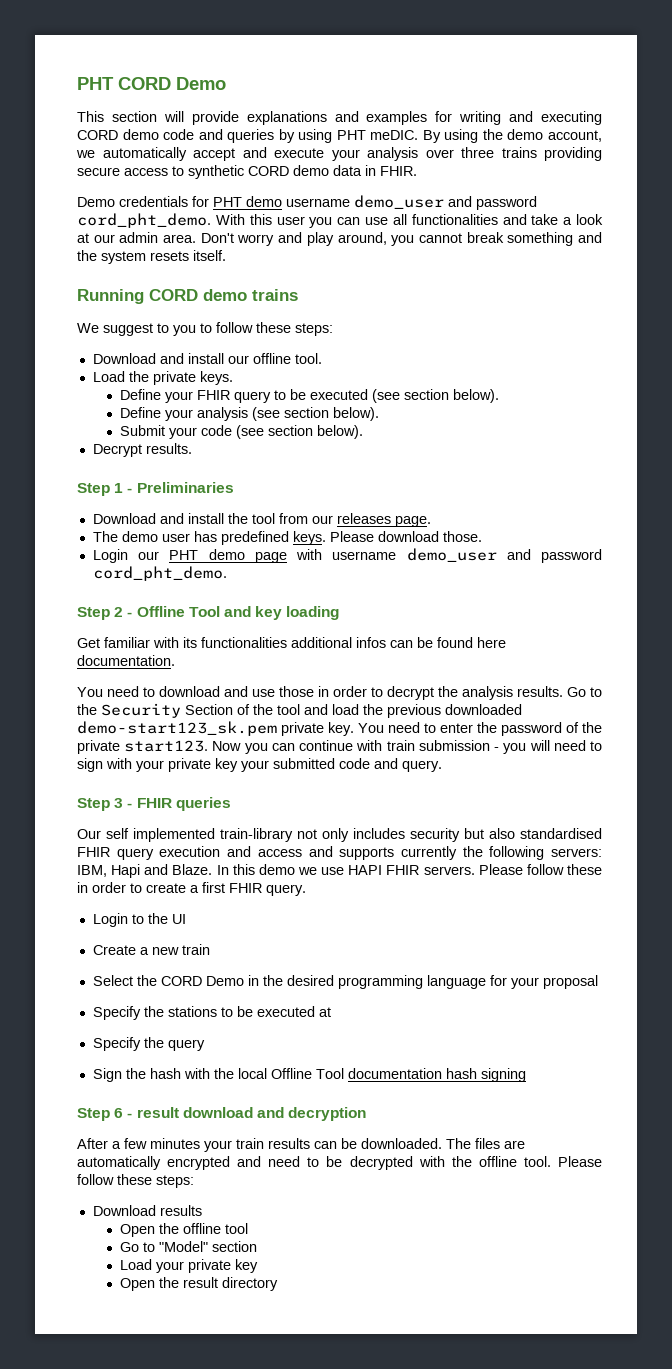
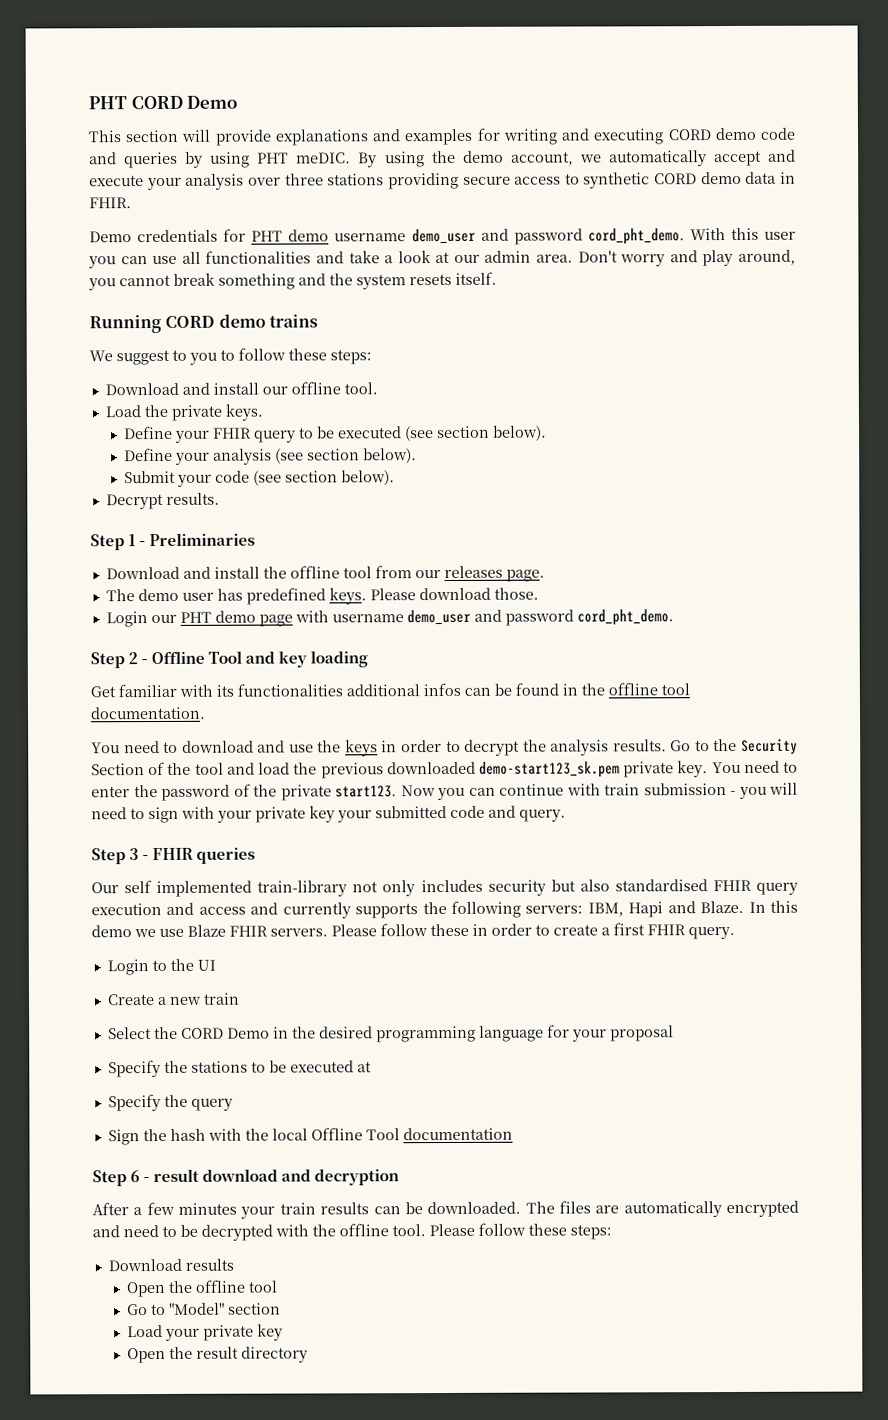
- By using the demo account, we automatically accept and execute your analysis over three trains providing secure access to synthetic CORD demo data in FHIR.
+ By using the demo account, we automatically accept and execute your analysis over three stations providing secure access to synthetic CORD demo data in FHIR.
- Download and install the tool from our releases page.
+ Download and install the offline tool from our releases page.
- Get familiar with its functionalities additional infos can be found here documentation.
+ Get familiar with its functionalities additional infos can be found in the offline tool documentation.
- You need to download and use those in order to decrypt the analysis results.
+ You need to download and use the keys in order to decrypt the analysis results.
- Our self implemented train-library not only includes security but also standardised FHIR query execution and access and supports currently the following servers: IBM, Hapi and Blaze.
+ Our self implemented train-library not only includes security but also standardised FHIR query execution and access and currently supports the following servers: IBM, Hapi and Blaze.
- In this demo we use HAPI FHIR servers.
+ In this demo we use Blaze FHIR servers.
- Sign the hash with the local Offline Tool documentation hash signing
+ Sign the hash with the local Offline Tool documentation

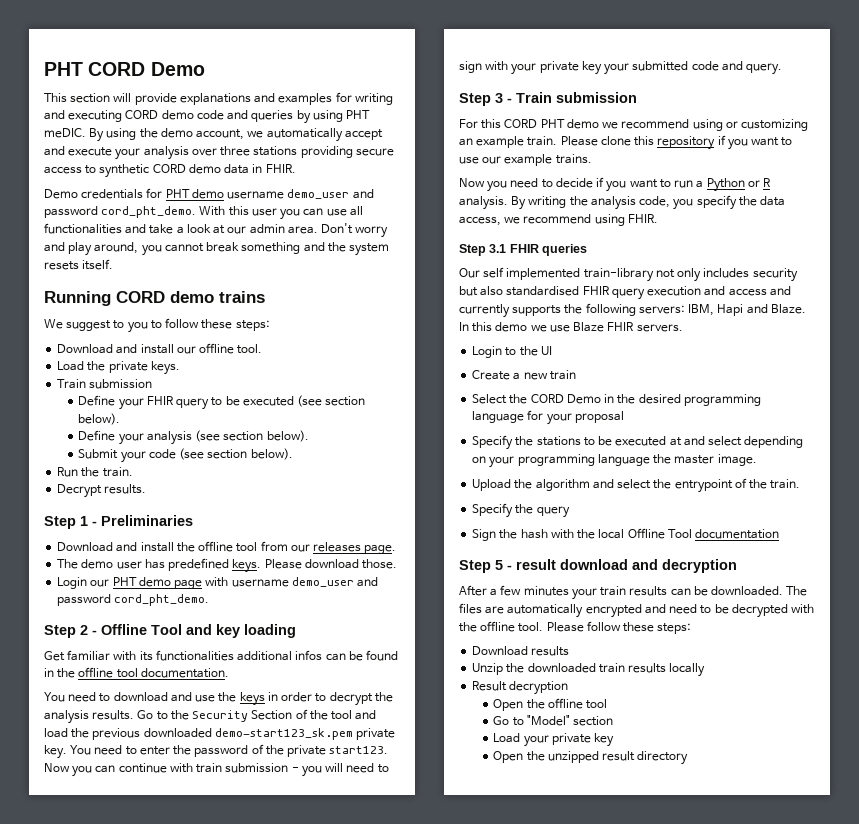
  Load the private keys.
+ Train submission
+ Run the train.
- Step 3 - FHIR queries
+ Step 3 - Train submission
+ For this CORD PHT demo we recommend using or customizing an example train. Please clone this repository if you want to use our example trains.
+ Now you need to decide if you want to run a Python or R analysis. By writing the analysis code, you specify the data access, we recommend using FHIR.
+ Step 3.1 FHIR queries
- Please follow these in order to create a first FHIR query.
- Specify the stations to be executed at
+ Specify the stations to be executed at and select depending on your programming language the master image.
+ Upload the algorithm and select the entrypoint of the train.
- Step 6 - result download and decryption
+ Step 5 - result download and decryption
+ Unzip the downloaded train results locally
+ Result decryption
- Open the result directory
+ Open the unzipped result directory

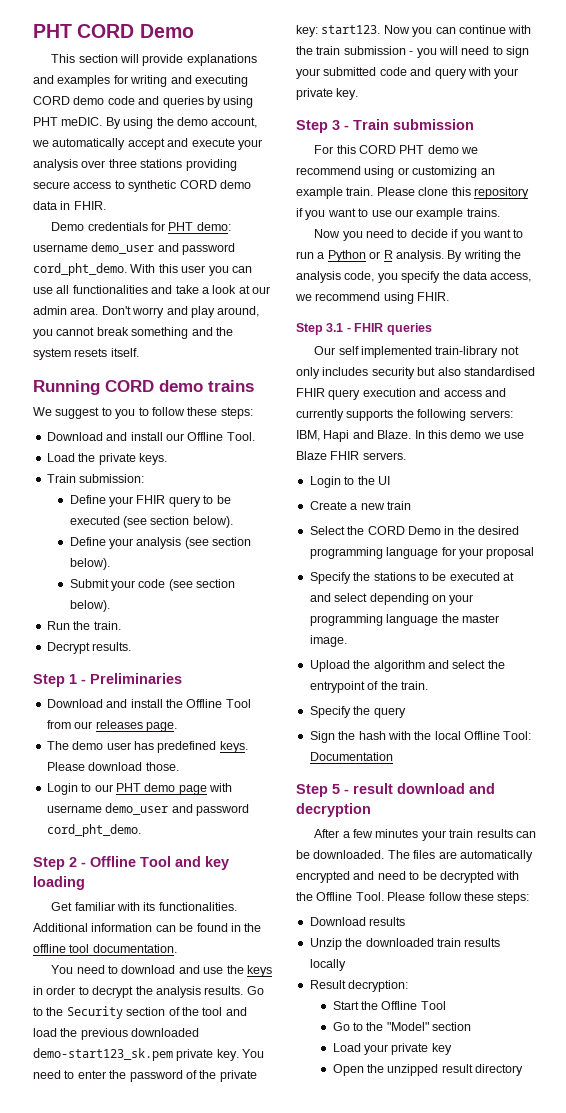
- Demo credentials for PHT demo username demo_user and password cord_pht_demo.
+ Demo credentials for PHT demo: username demo_user and password cord_pht_demo.
- Download and install our offline tool.
+ Download and install our Offline Tool.
  Load the private keys.
- Train submission
+ Train submission:
- Download and install the offline tool from our releases page.
+ Download and install the Offline Tool from our releases page.
- Login our PHT demo page with username demo_user and password cord_pht_demo.
+ Login to our PHT demo page with username demo_user and password cord_pht_demo.
- Get familiar with its functionalities additional infos can be found in the offline tool documentation.
+ Get familiar with its functionalities. Additional information can be found in the offline tool documentation.
- Go to the Security Section of the tool and load the previous downloaded demo-start123_sk.pem private key.
+ Go to the Security section of the tool and load the previous downloaded demo-start123_sk.pem private key.
- You need to enter the password of the private start123.
+ You need to enter the password of the private key: start123.
- Now you can continue with train submission - you will need to sign with your private key your submitted code and query.
+ Now you can continue with the train submission - you will need to sign your submitted code and query with your private key.
- Step 3.1 FHIR queries
+ Step 3.1 - FHIR queries
- Sign the hash with the local Offline Tool documentation
+ Sign the hash with the local Offline Tool: Documentation
- The files are automatically encrypted and need to be decrypted with the offline tool.
+ The files are automatically encrypted and need to be decrypted with the Offline Tool.
- Result decryption
- Open the offline tool
- Go to "Model" section
+ Result decryption:
+ Start the Offline Tool
+ Go to the "Model" section

